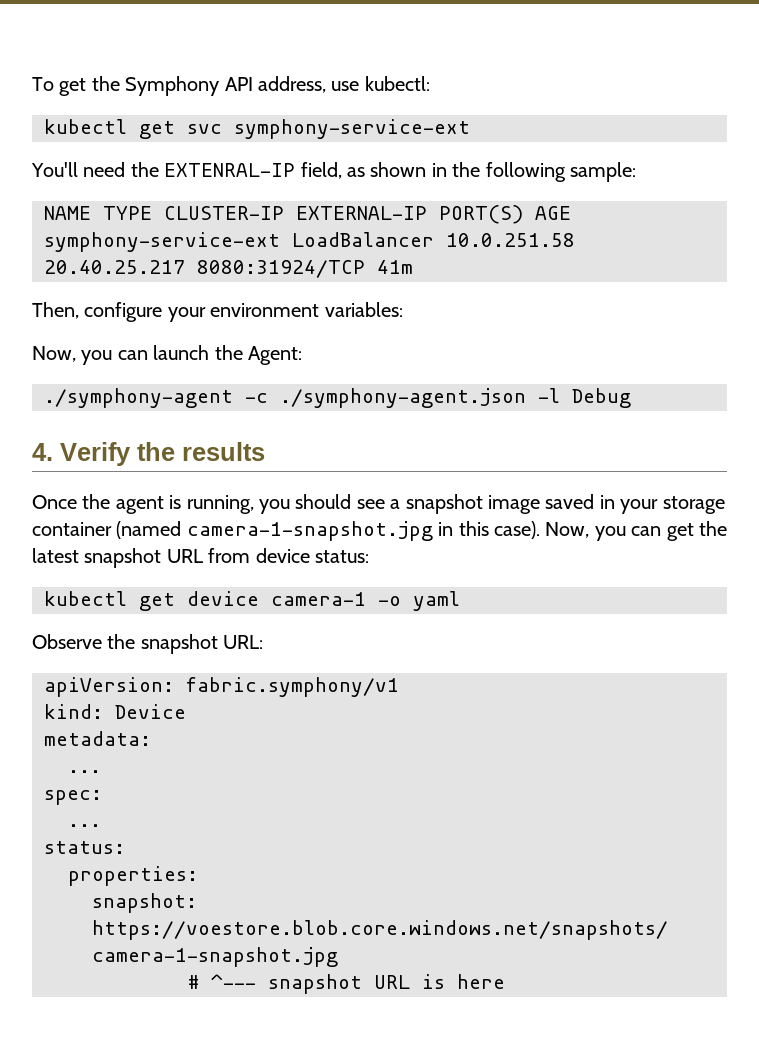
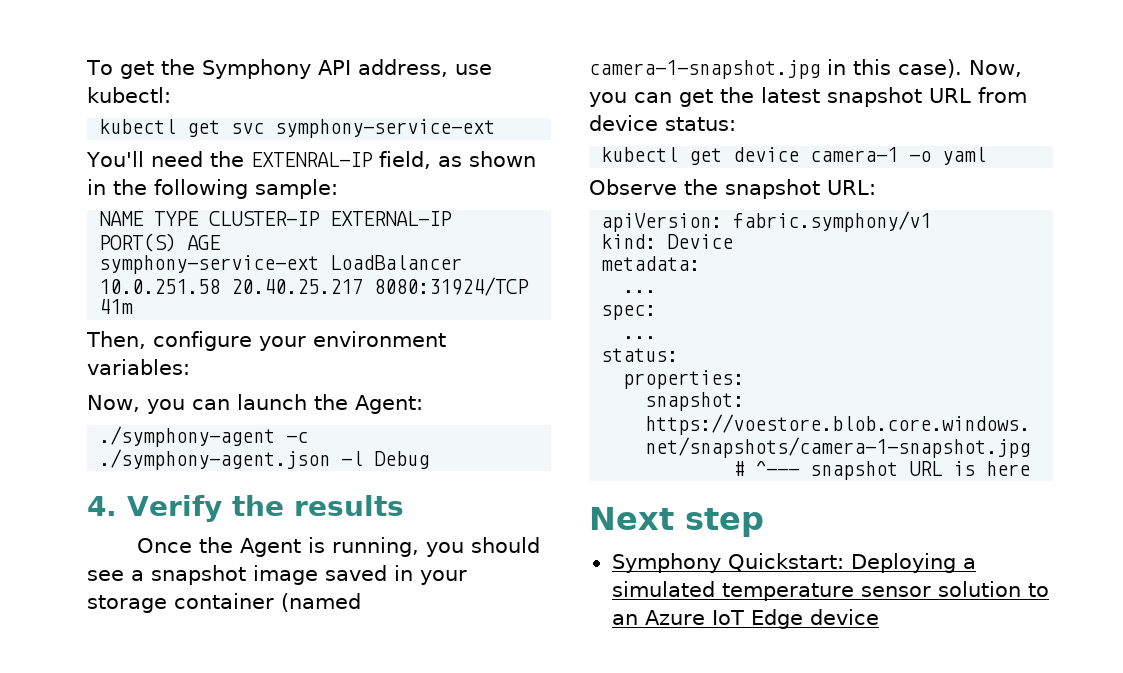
- Once the agent is running, you should see a snapshot image saved in your storage container (named camera-1-snapshot.jpg in this case).
+ Once the Agent is running, you should see a snapshot image saved in your storage container (named camera-1-snapshot.jpg in this case).
+ Next step
+ Symphony Quickstart: Deploying a simulated temperature sensor solution to an Azure IoT Edge device

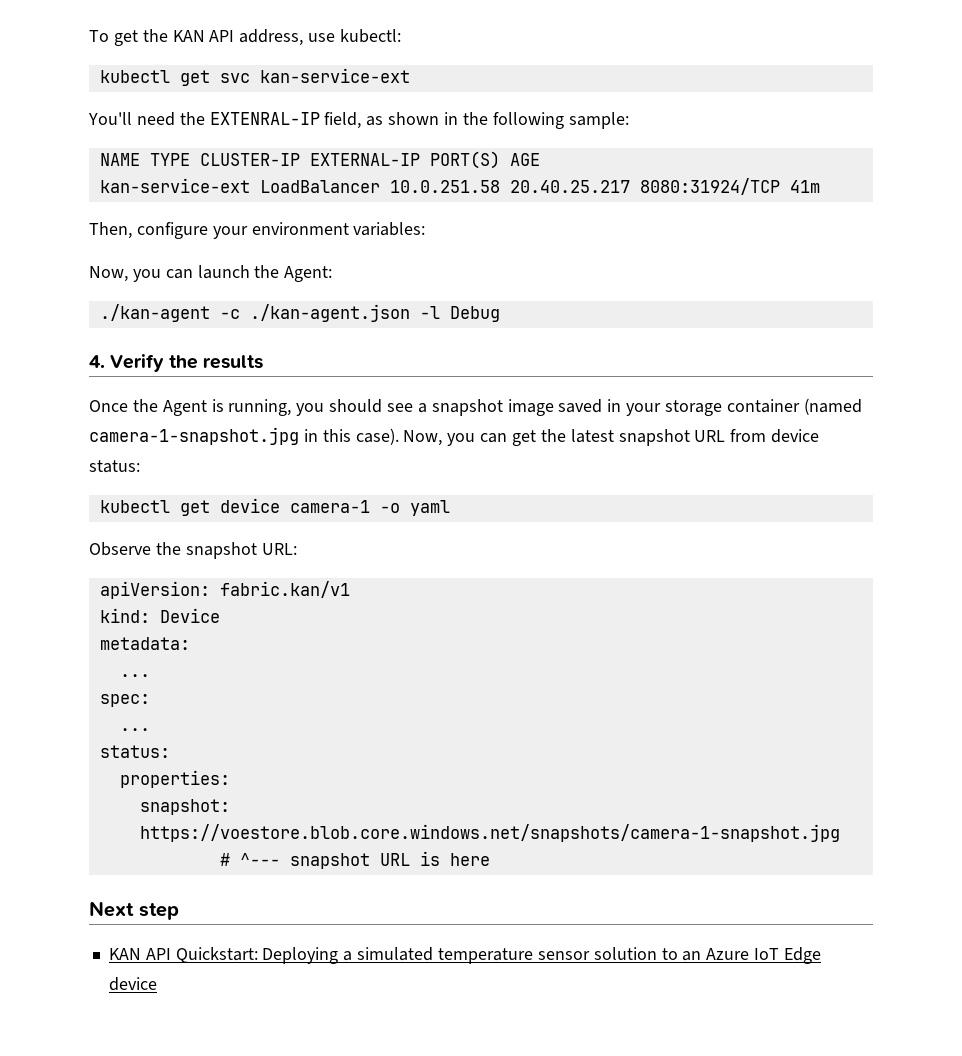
- To get the Symphony API address, use kubectl:
+ To get the KAN API address, use kubectl:
- kubectl get svc symphony-service-ext
+ kubectl get svc kan-service-ext
- symphony-service-ext LoadBalancer 10.0.251.58 20.40.25.217 8080:31924/TCP 41m
+ kan-service-ext LoadBalancer 10.0.251.58 20.40.25.217 8080:31924/TCP 41m
- ./symphony-agent -c ./symphony-agent.json -l Debug
+ ./kan-agent -c ./kan-agent.json -l Debug
- apiVersion: fabric.symphony/v1
+ apiVersion: fabric.kan/v1
- Symphony Quickstart: Deploying a simulated temperature sensor solution to an Azure IoT Edge device
+ KAN API Quickstart: Deploying a simulated temperature sensor solution to an Azure IoT Edge device

